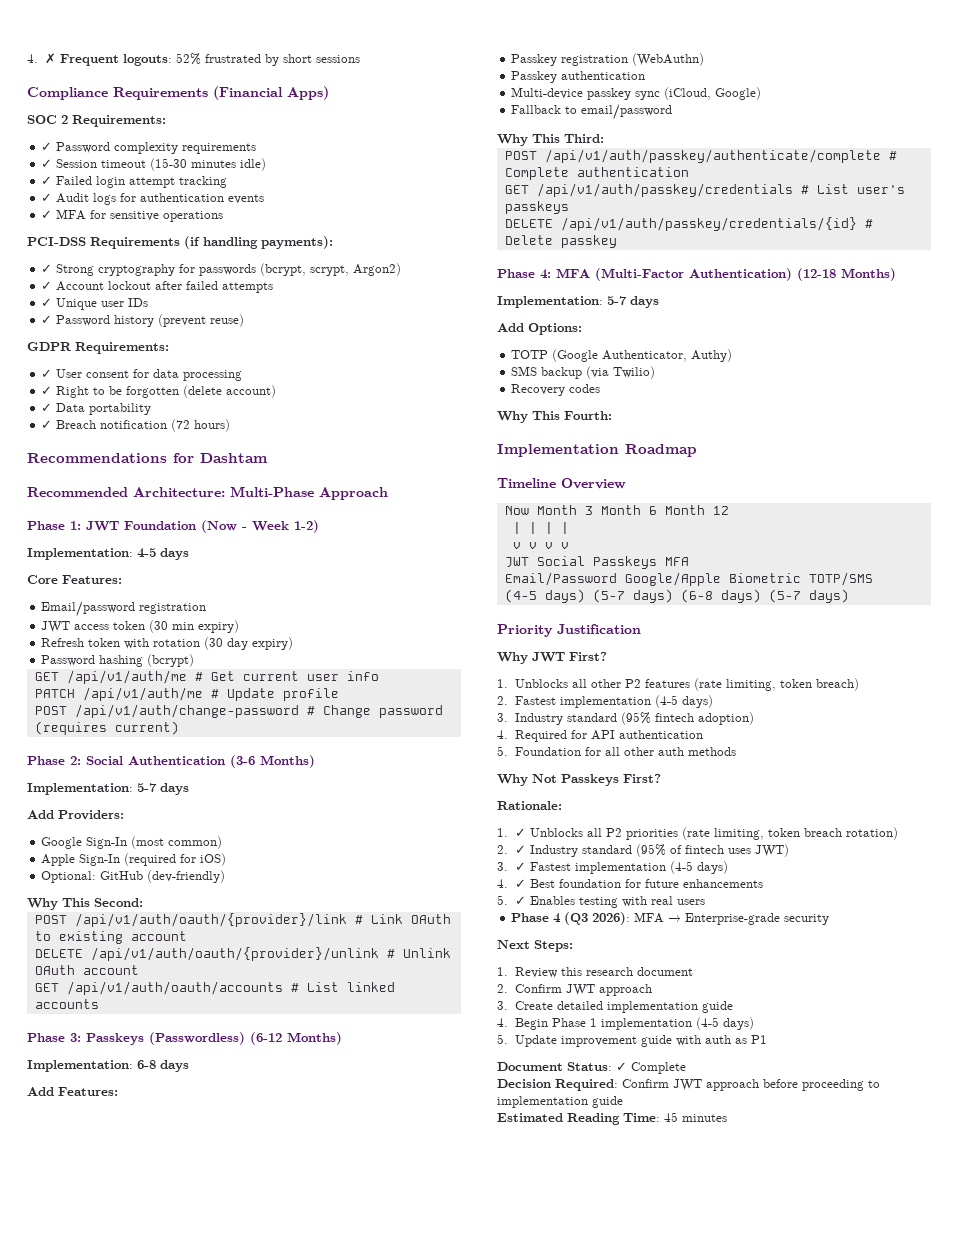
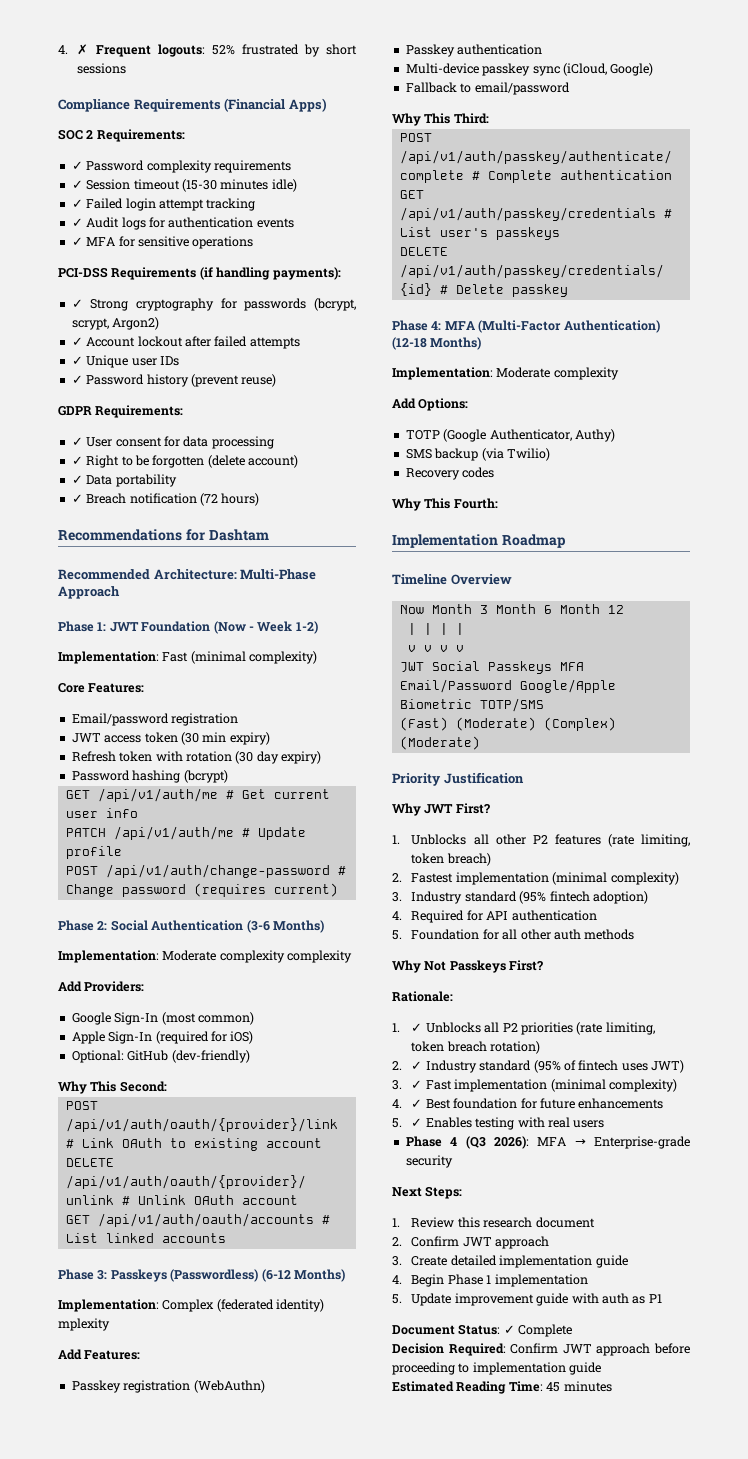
- Implementation: 4-5 days
+ Implementation: Fast (minimal complexity)
  Phase 2: Social Authentication (3-6 Months)
- Implementation: 5-7 days
+ Implementation: Moderate complexity complexity
- Implementation: 6-8 days
+ Implementation: Complex (federated identity) mplexity
  Phase 4: MFA (Multi-Factor Authentication) (12-18 Months)
- Implementation: 5-7 days
+ Implementation: Moderate complexity
- (4-5 days) (5-7 days) (6-8 days) (5-7 days)
+ (Fast) (Moderate) (Complex) (Moderate)
- 2. Fastest implementation (4-5 days)
+ 2. Fastest implementation (minimal complexity)
- 3. ✓ Fastest implementation (4-5 days)
+ 3. ✓ Fast implementation (minimal complexity)
- 4. Begin Phase 1 implementation (4-5 days)
+ 4. Begin Phase 1 implementation

